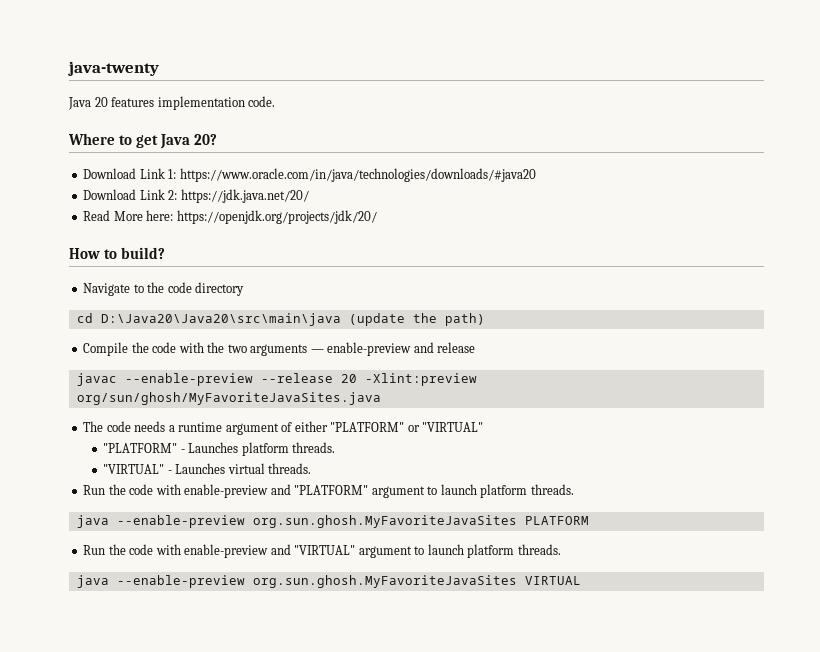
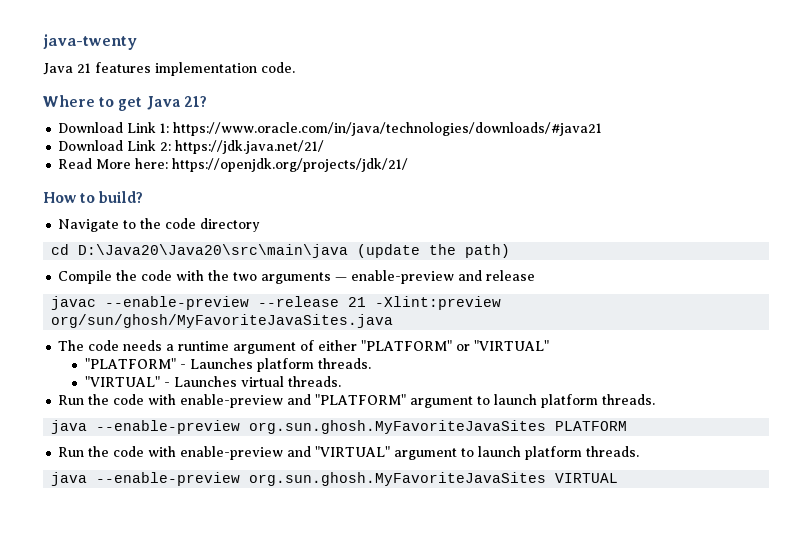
- Java 20 features implementation code.
+ Java 21 features implementation code.
- Where to get Java 20?
+ Where to get Java 21?
- Download Link 1: https://www.oracle.com/in/java/technologies/downloads/#java20
+ Download Link 1: https://www.oracle.com/in/java/technologies/downloads/#java21
- Download Link 2: https://jdk.java.net/20/
+ Download Link 2: https://jdk.java.net/21/
- Read More here: https://openjdk.org/projects/jdk/20/
+ Read More here: https://openjdk.org/projects/jdk/21/
- javac --enable-preview --release 20 -Xlint:preview org/sun/ghosh/MyFavoriteJavaSites.java
+ javac --enable-preview --release 21 -Xlint:preview org/sun/ghosh/MyFavoriteJavaSites.java

